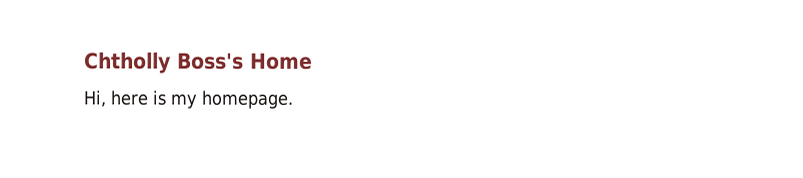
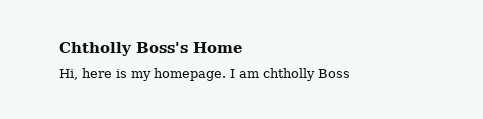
+ I am chtholly Boss

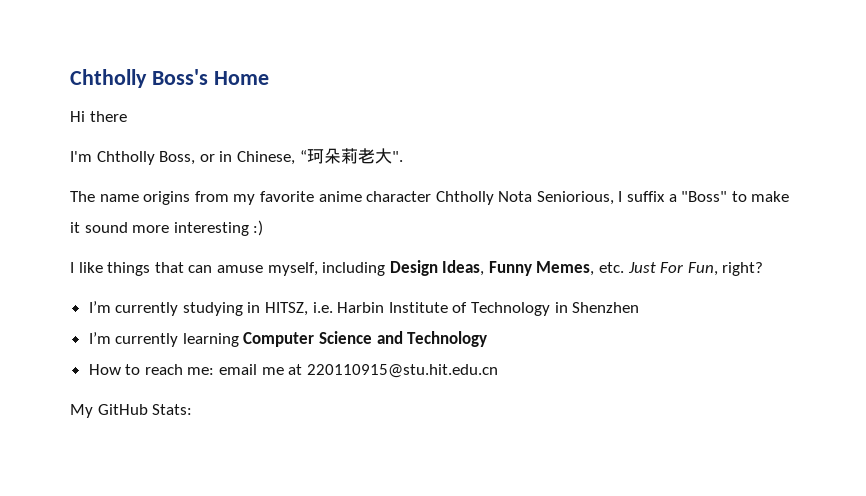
- Hi, here is my homepage. I am chtholly Boss
+ Hi there
+ I'm Chtholly Boss, or in Chinese, “珂朵莉老大".
+ The name origins from my favorite anime character Chtholly Nota Seniorious, I suffix a "Boss" to make it sound more interesting :)
+ I like things that can amuse myself, including Design Ideas, Funny Memes, etc. Just For Fun, right?
+ I’m currently studying in HITSZ, i.e. Harbin Institute of Technology in Shenzhen
+ I’m currently learning Computer Science and Technology
+ How to reach me: email me at 220110915@stu.hit.edu.cn
+ My GitHub Stats:

